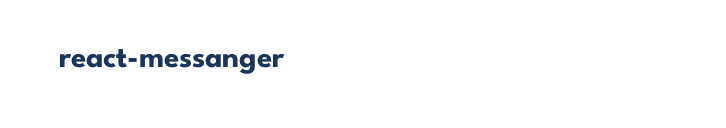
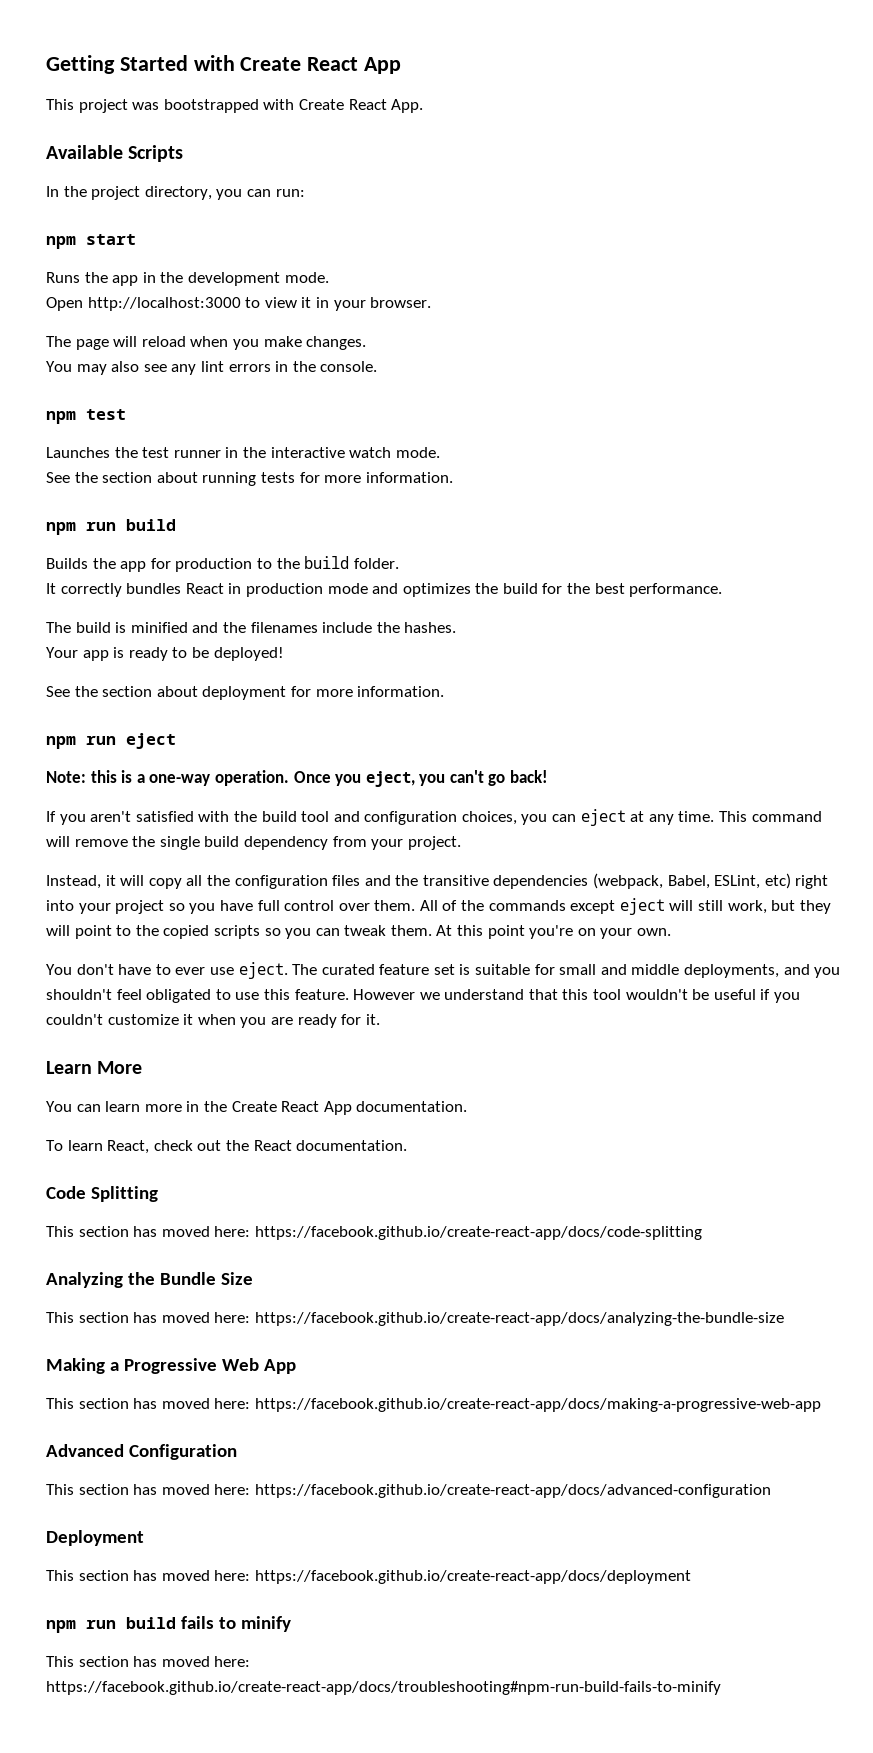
- react-messanger
+ Getting Started with Create React App
+ This project was bootstrapped with Create React App.
+ Available Scripts
+ In the project directory, you can run:
+ npm start
+ Runs the app in the development mode.
+ Open http://localhost:3000 to view it in your browser.
+ The page will reload when you make changes.
+ You may also see any lint errors in the console.
+ npm test
+ Launches the test runner in the interactive watch mode.
+ See the section about running tests for more information.
+ npm run build
+ Builds the app for production to the build folder.
+ It correctly bundles React in production mode and optimizes the build for the best performance.
+ The build is minified and the filenames include the hashes.
+ Your app is ready to be deployed!
+ See the section about deployment for more information.
+ npm run eject
+ Note: this is a one-way operation. Once you eject, you can't go back!
+ If you aren't satisfied with the build tool and configuration choices, you can eject at any time. This command will remove the single build dependency from your project.
+ Instead, it will copy all the configuration files and the transitive dependencies (webpack, Babel, ESLint, etc) right into your project so you have full control over them. All of the commands except eject will still work, but they will point to the copied scripts so you can tweak them. At this point you're on your own.
+ You don't have to ever use eject. The curated feature set is suitable for small and middle deployments, and you shouldn't feel obligated to use this feature. However we understand that this tool wouldn't be useful if you couldn't customize it when you are ready for it.
+ Learn More
+ You can learn more in the Create React App documentation.
+ To learn React, check out the React documentation.
+ Code Splitting
+ This section has moved here: https://facebook.github.io/create-react-app/docs/code-splitting
+ Analyzing the Bundle Size
+ This section has moved here: https://facebook.github.io/create-react-app/docs/analyzing-the-bundle-size
+ Making a Progressive Web App
+ This section has moved here: https://facebook.github.io/create-react-app/docs/making-a-progressive-web-app
+ Advanced Configuration
+ This section has moved here: https://facebook.github.io/create-react-app/docs/advanced-configuration
+ Deployment
+ This section has moved here: https://facebook.github.io/create-react-app/docs/deployment
+ npm run build fails to minify
+ This section has moved here: https://facebook.github.io/create-react-app/docs/troubleshooting#npm-run-build-fails-to-minify

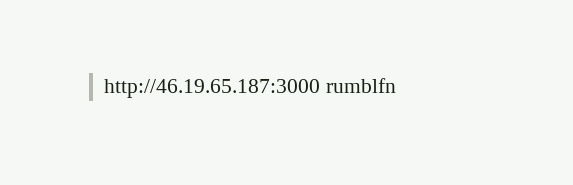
- Getting Started with Create React App
- This project was bootstrapped with Create React App.
- Available Scripts
- In the project directory, you can run:
- npm start
- Runs the app in the development mode.
- Open http://localhost:3000 to view it in your browser.
- The page will reload when you make changes.
- You may also see any lint errors in the console.
- npm test
- Launches the test runner in the interactive watch mode.
- See the section about running tests for more information.
- npm run build
- Builds the app for production to the build folder.
- It correctly bundles React in production mode and optimizes the build for the best performance.
- The build is minified and the filenames include the hashes.
- Your app is ready to be deployed!
- See the section about deployment for more information.
- npm run eject
- Note: this is a one-way operation. Once you eject, you can't go back!
- If you aren't satisfied with the build tool and configuration choices, you can eject at any time. This command will remove the single build dependency from your project.
- Instead, it will copy all the configuration files and the transitive dependencies (webpack, Babel, ESLint, etc) right into your project so you have full control over them. All of the commands except eject will still work, but they will point to the copied scripts so you can tweak them. At this point you're on your own.
- You don't have to ever use eject. The curated feature set is suitable for small and middle deployments, and you shouldn't feel obligated to use this feature. However we understand that this tool wouldn't be useful if you couldn't customize it when you are ready for it.
- Learn More
- You can learn more in the Create React App documentation.
- To learn React, check out the React documentation.
- Code Splitting
- This section has moved here: https://facebook.github.io/create-react-app/docs/code-splitting
- Analyzing the Bundle Size
- This section has moved here: https://facebook.github.io/create-react-app/docs/analyzing-the-bundle-size
- Making a Progressive Web App
- This section has moved here: https://facebook.github.io/create-react-app/docs/making-a-progressive-web-app
- Advanced Configuration
- This section has moved here: https://facebook.github.io/create-react-app/docs/advanced-configuration
- Deployment
- This section has moved here: https://facebook.github.io/create-react-app/docs/deployment
- npm run build fails to minify
- This section has moved here: https://facebook.github.io/create-react-app/docs/troubleshooting#npm-run-build-fails-to-minify
+ http://46.19.65.187:3000 rumblfn

